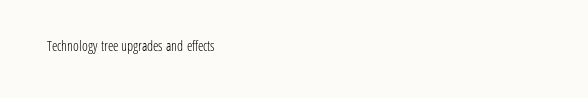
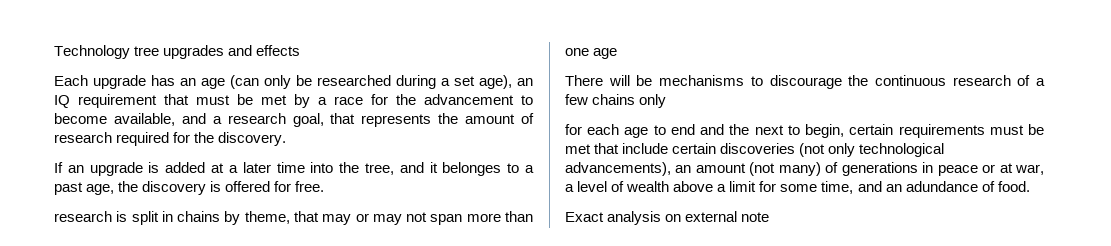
+ Each upgrade has an age (can only be researched during a set age), an IQ requirement that must be met by a race for the advancement to become available, and a research goal, that represents the amount of research required for the discovery.
+ If an upgrade is added at a later time into the tree, and it belonges to a past age, the discovery is offered for free.
+ research is split in chains by theme, that may or may not span more than one age
+ There will be mechanisms to discourage the continuous research of a few chains only
+ for each age to end and the next to begin, certain requirements must be met that include certain discoveries (not only technological advancements), an amount (not many) of generations in peace or at war, a level of wealth above a limit for some time, and an adundance of food.
+ Exact analysis on external note

